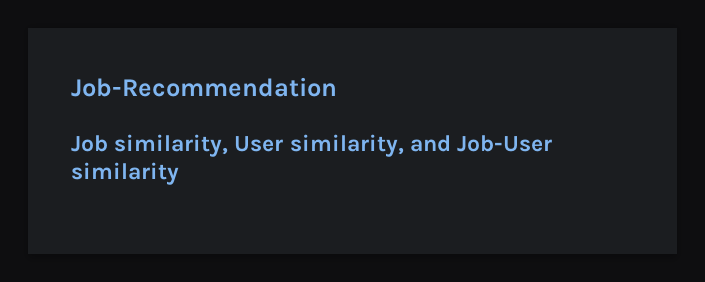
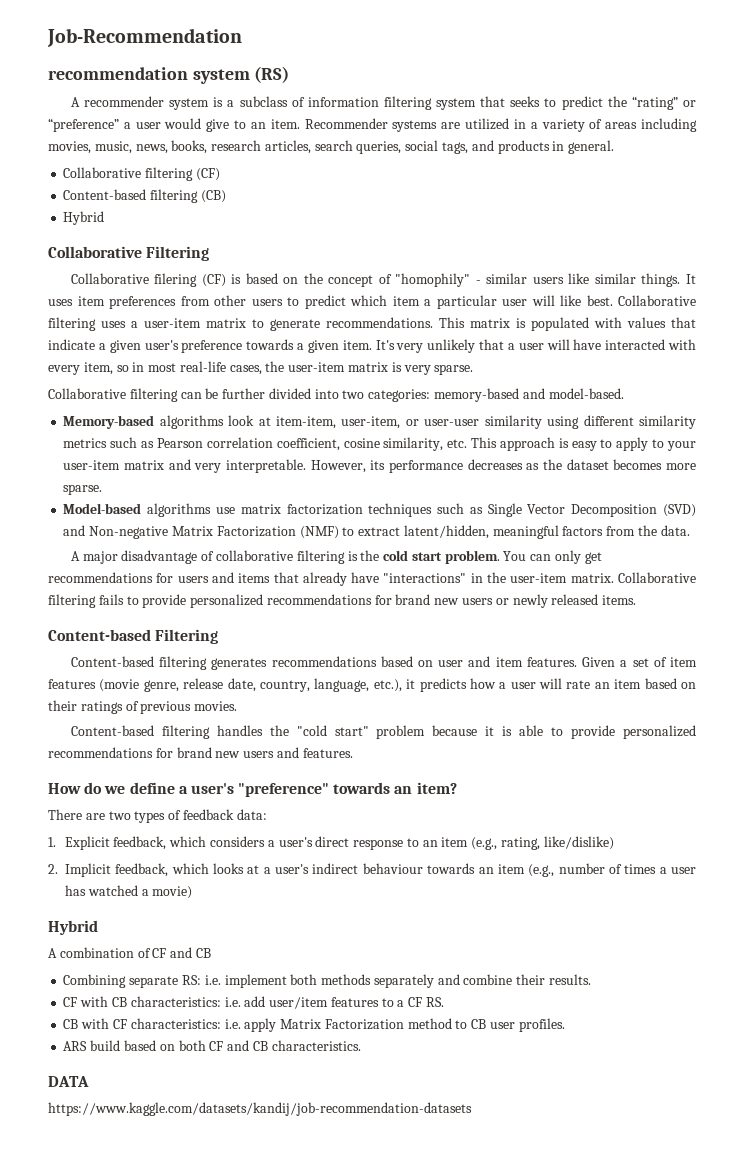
- Job similarity, User similarity, and Job-User similarity
+ recommendation system (RS)
+ A recommender system is a subclass of information filtering system that seeks to predict the “rating” or “preference” a user would give to an item. Recommender systems are utilized in a variety of areas including movies, music, news, books, research articles, search queries, social tags, and products in general.
+ Collaborative filtering (CF)
+ Content-based filtering (CB)
+ Hybrid
+ Collaborative Filtering
+ Collaborative filering (CF) is based on the concept of "homophily" - similar users like similar things. It uses item preferences from other users to predict which item a particular user will like best. Collaborative filtering uses a user-item matrix to generate recommendations. This matrix is populated with values that indicate a given user's preference towards a given item. It's very unlikely that a user will have interacted with every item, so in most real-life cases, the user-item matrix is very sparse.
+ Collaborative filtering can be further divided into two categories: memory-based and model-based.
+ Memory-based algorithms look at item-item, user-item, or user-user similarity using different similarity metrics such as Pearson correlation coefficient, cosine similarity, etc. This approach is easy to apply to your user-item matrix and very interpretable. However, its performance decreases as the dataset becomes more sparse.
+ Model-based algorithms use matrix factorization techniques such as Single Vector Decomposition (SVD) and Non-negative Matrix Factorization (NMF) to extract latent/hidden, meaningful factors from the data.
+ A major disadvantage of collaborative filtering is the cold start problem. You can only get recommendations for users and items that already have "interactions" in the user-item matrix. Collaborative filtering fails to provide personalized recommendations for brand new users or newly released items.
+ Content-based Filtering
+ Content-based filtering generates recommendations based on user and item features. Given a set of item features (movie genre, release date, country, language, etc.), it predicts how a user will rate an item based on their ratings of previous movies.
+ Content-based filtering handles the "cold start" problem because it is able to provide personalized recommendations for brand new users and features.
+ How do we define a user's "preference" towards an item?
+ There are two types of feedback data:
+ 1. Explicit feedback, which considers a user's direct response to an item (e.g., rating, like/dislike)
+ 2. Implicit feedback, which looks at a user's indirect behaviour towards an item (e.g., number of times a user has watched a movie)
+ Hybrid
+ A combination of CF and CB
+ Combining separate RS: i.e. implement both methods separately and combine their results.
+ CF with CB characteristics: i.e. add user/item features to a CF RS.
+ CB with CF characteristics: i.e. apply Matrix Factorization method to CB user profiles.
+ ARS build based on both CF and CB characteristics.
+ DATA
+ https://www.kaggle.com/datasets/kandij/job-recommendation-datasets

